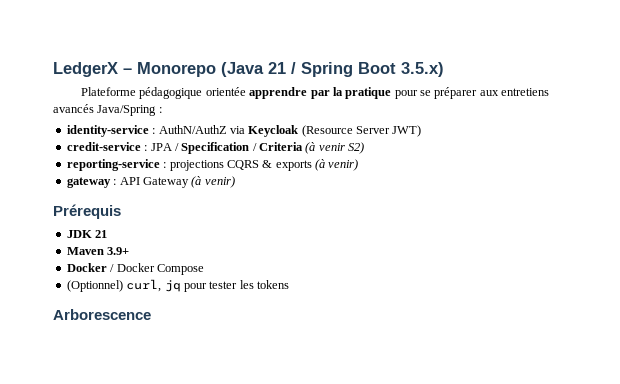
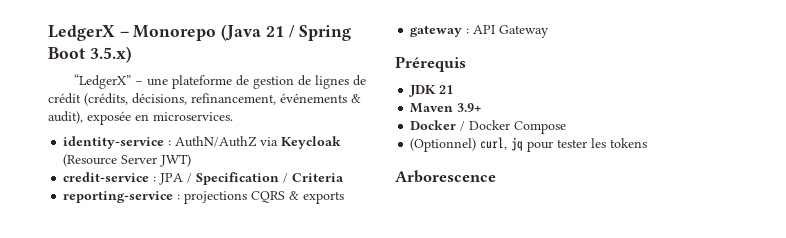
- Plateforme pédagogique orientée apprendre par la pratique pour se préparer aux entretiens avancés Java/Spring :
+ “LedgerX” – une plateforme de gestion de lignes de crédit (crédits, décisions, refinancement, événements & audit), exposée en microservices.
- credit-service : JPA / Specification / Criteria (à venir S2)
+ credit-service : JPA / Specification / Criteria
- reporting-service : projections CQRS & exports (à venir)
+ reporting-service : projections CQRS & exports
- gateway : API Gateway (à venir)
+ gateway : API Gateway

